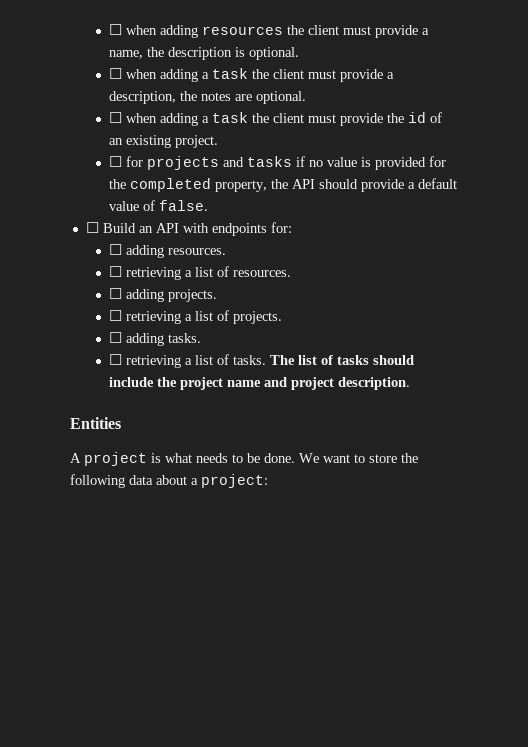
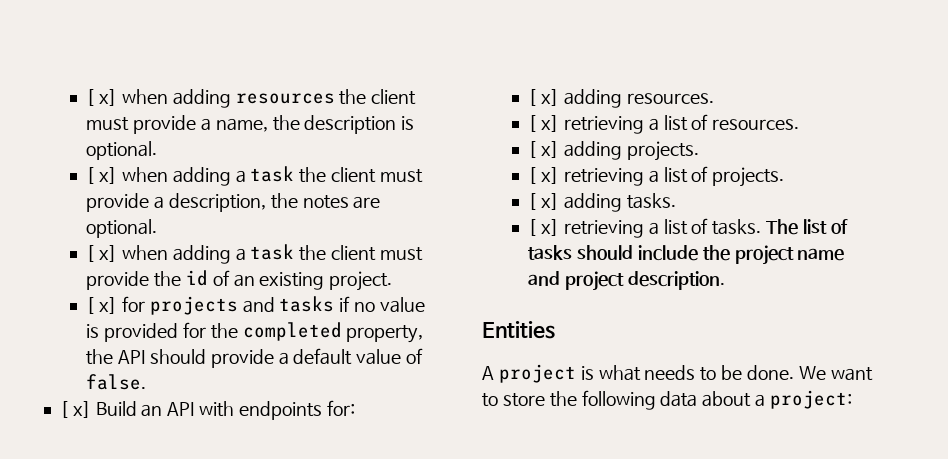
- ☐ when adding resources the client must provide a name, the description is optional.
+ [ x] when adding resources the client must provide a name, the description is optional.
- ☐ when adding a task the client must provide a description, the notes are optional.
+ [ x] when adding a task the client must provide a description, the notes are optional.
- ☐ when adding a task the client must provide the id of an existing project.
+ [ x] when adding a task the client must provide the id of an existing project.
- ☐ for projects and tasks if no value is provided for the completed property, the API should provide a default value of false.
+ [ x] for projects and tasks if no value is provided for the completed property, the API should provide a default value of false.
- ☐ Build an API with endpoints for:
+ [ x] Build an API with endpoints for:
- ☐ adding resources.
+ [ x] adding resources.
- ☐ retrieving a list of resources.
+ [ x] retrieving a list of resources.
- ☐ adding projects.
+ [ x] adding projects.
- ☐ retrieving a list of projects.
+ [ x] retrieving a list of projects.
- ☐ adding tasks.
+ [ x] adding tasks.
- ☐ retrieving a list of tasks.
+ [ x] retrieving a list of tasks.

